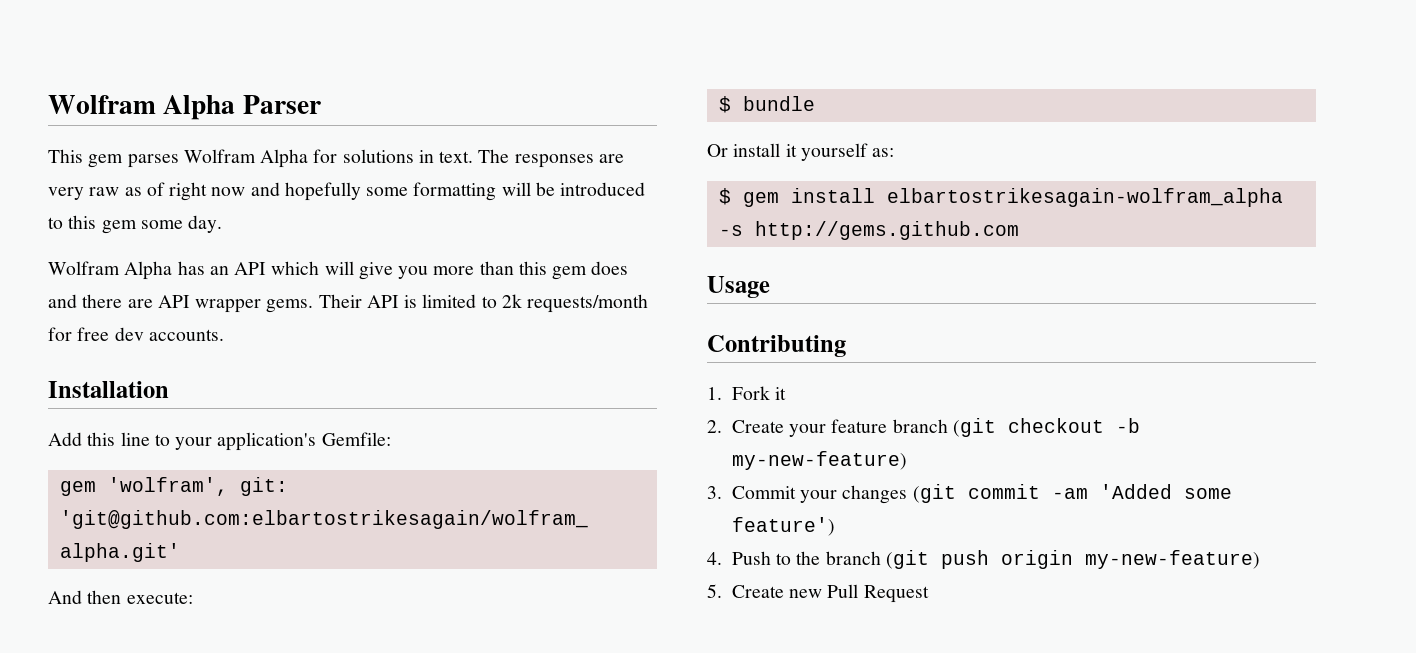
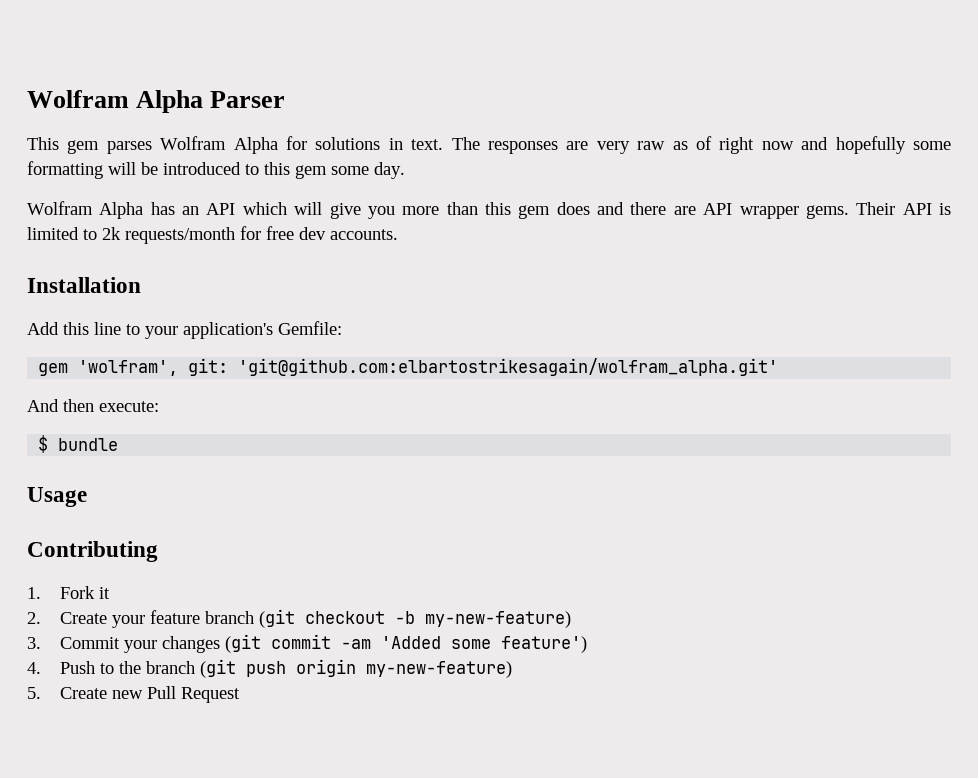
- Or install it yourself as:
- $ gem install elbartostrikesagain-wolfram_alpha -s http://gems.github.com

